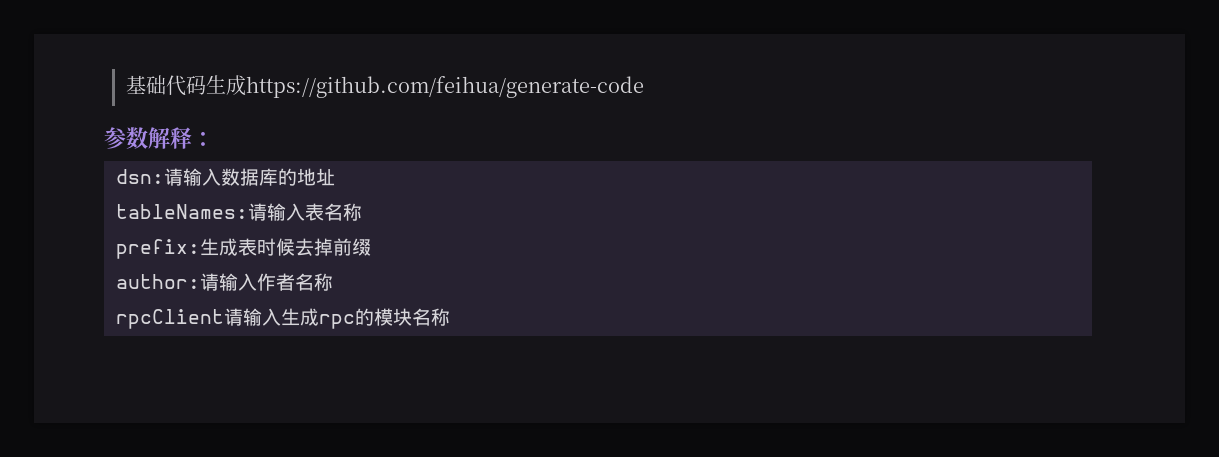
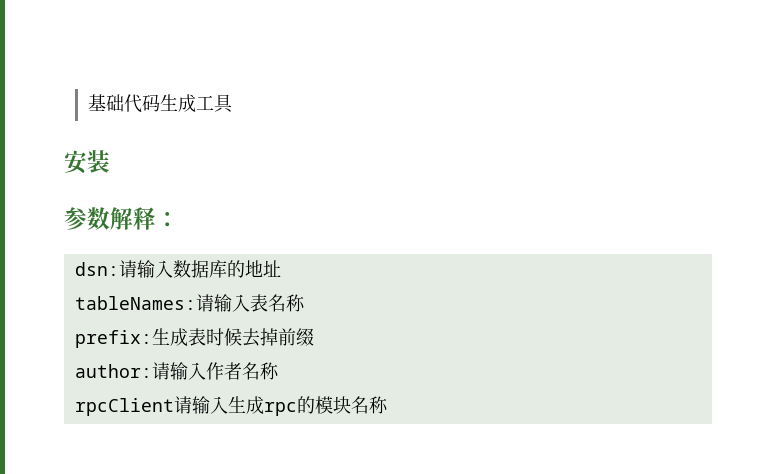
- 基础代码生成https://github.com/feihua/generate-code
+ 基础代码生成工具
+ 安装

